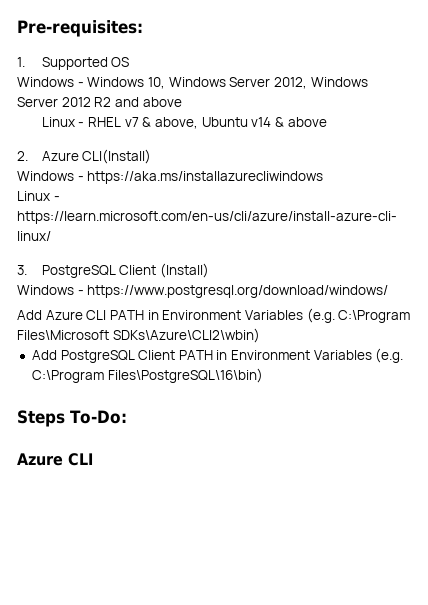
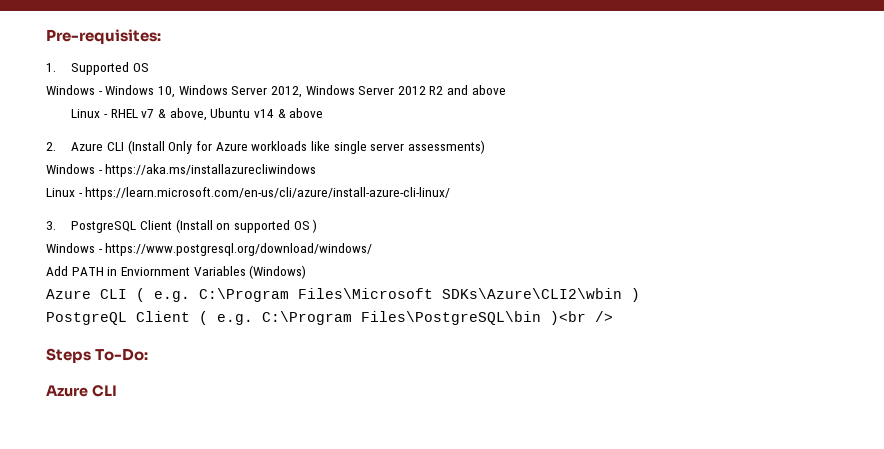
- 2. Azure CLI(Install)
+ 2. Azure CLI (Install Only for Azure workloads like single server assessments)
- 3. PostgreSQL Client (Install)
+ 3. PostgreSQL Client (Install on supported OS )
- Add Azure CLI PATH in Environment Variables (e.g. C:\Program Files\Microsoft SDKs\Azure\CLI2\wbin)
- Add PostgreSQL Client PATH in Environment Variables (e.g. C:\Program Files\PostgreSQL\16\bin)
+ Add PATH in Enviornment Variables (Windows)
+ Azure CLI ( e.g. C:\Program Files\Microsoft SDKs\Azure\CLI2\wbin )
+ PostgreQL Client ( e.g. C:\Program Files\PostgreSQL\bin )<br />

